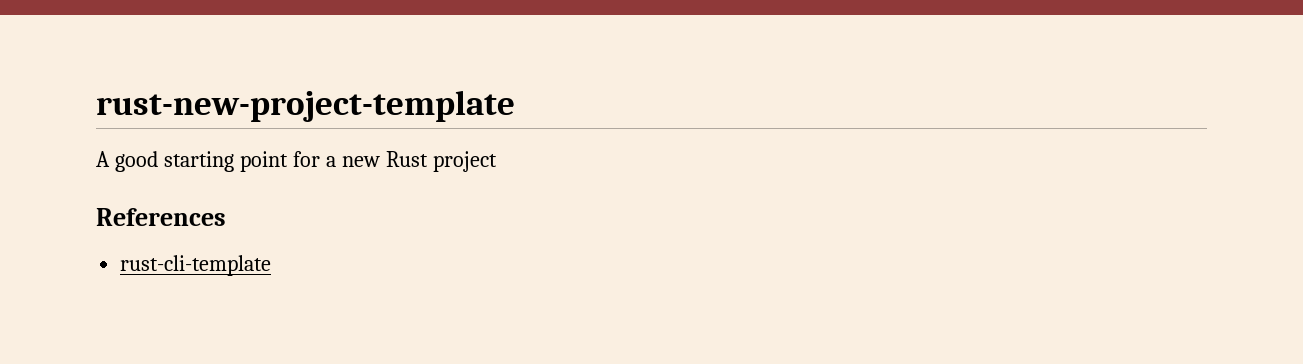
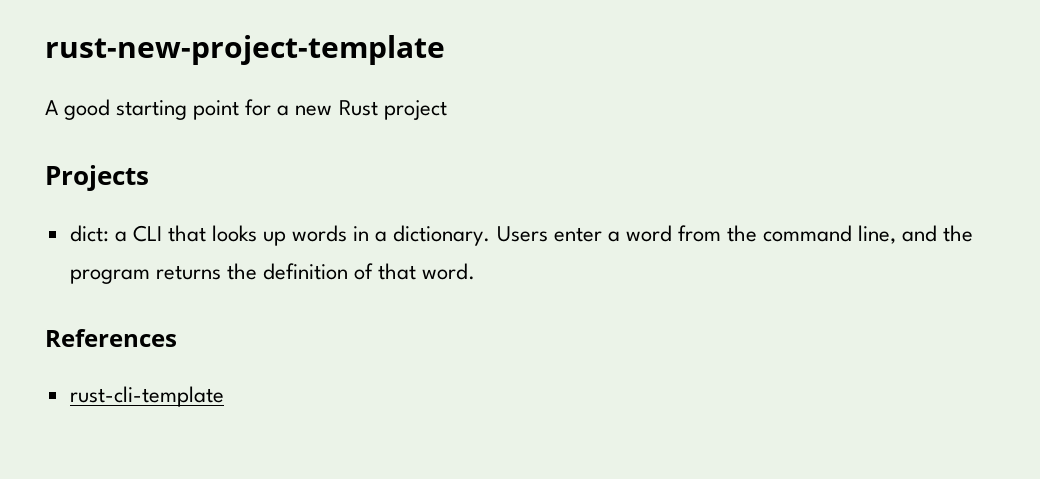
+ Projects
+ dict: a CLI that looks up words in a dictionary. Users enter a word from the command line, and the program returns the definition of that word.

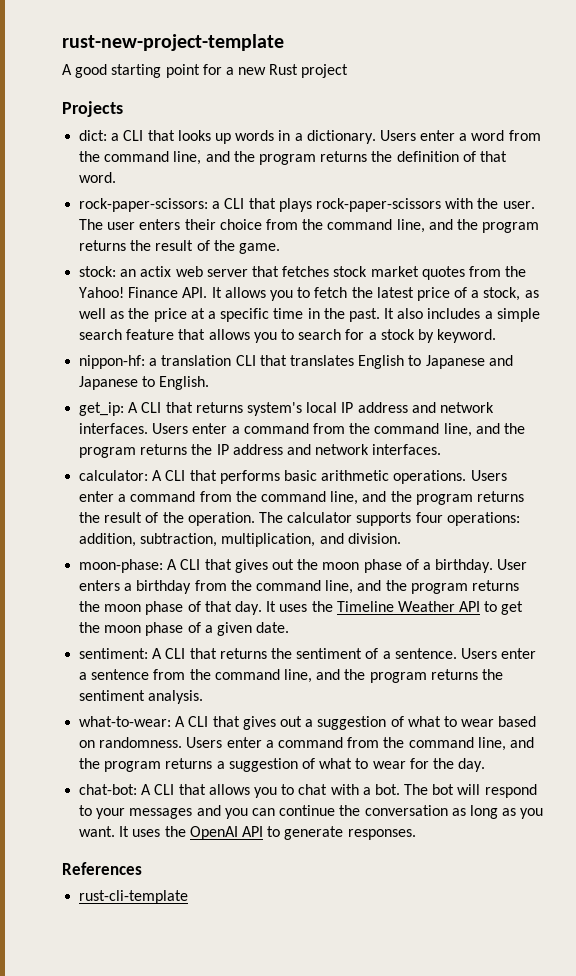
+ rock-paper-scissors: a CLI that plays rock-paper-scissors with the user. The user enters their choice from the command line, and the program returns the result of the game.
+ stock: an actix web server that fetches stock market quotes from the Yahoo! Finance API. It allows you to fetch the latest price of a stock, as well as the price at a specific time in the past. It also includes a simple search feature that allows you to search for a stock by keyword.
+ nippon-hf: a translation CLI that translates English to Japanese and Japanese to English.
+ get_ip: A CLI that returns system's local IP address and network interfaces. Users enter a command from the command line, and the program returns the IP address and network interfaces.
+ calculator: A CLI that performs basic arithmetic operations. Users enter a command from the command line, and the program returns the result of the operation. The calculator supports four operations: addition, subtraction, multiplication, and division.
+ moon-phase: A CLI that gives out the moon phase of a birthday. User enters a birthday from the command line, and the program returns the moon phase of that day. It uses the Timeline Weather API to get the moon phase of a given date.
+ sentiment: A CLI that returns the sentiment of a sentence. Users enter a sentence from the command line, and the program returns the sentiment analysis.
+ what-to-wear: A CLI that gives out a suggestion of what to wear based on randomness. Users enter a command from the command line, and the program returns a suggestion of what to wear for the day.
+ chat-bot: A CLI that allows you to chat with a bot. The bot will respond to your messages and you can continue the conversation as long as you want. It uses the OpenAI API to generate responses.

